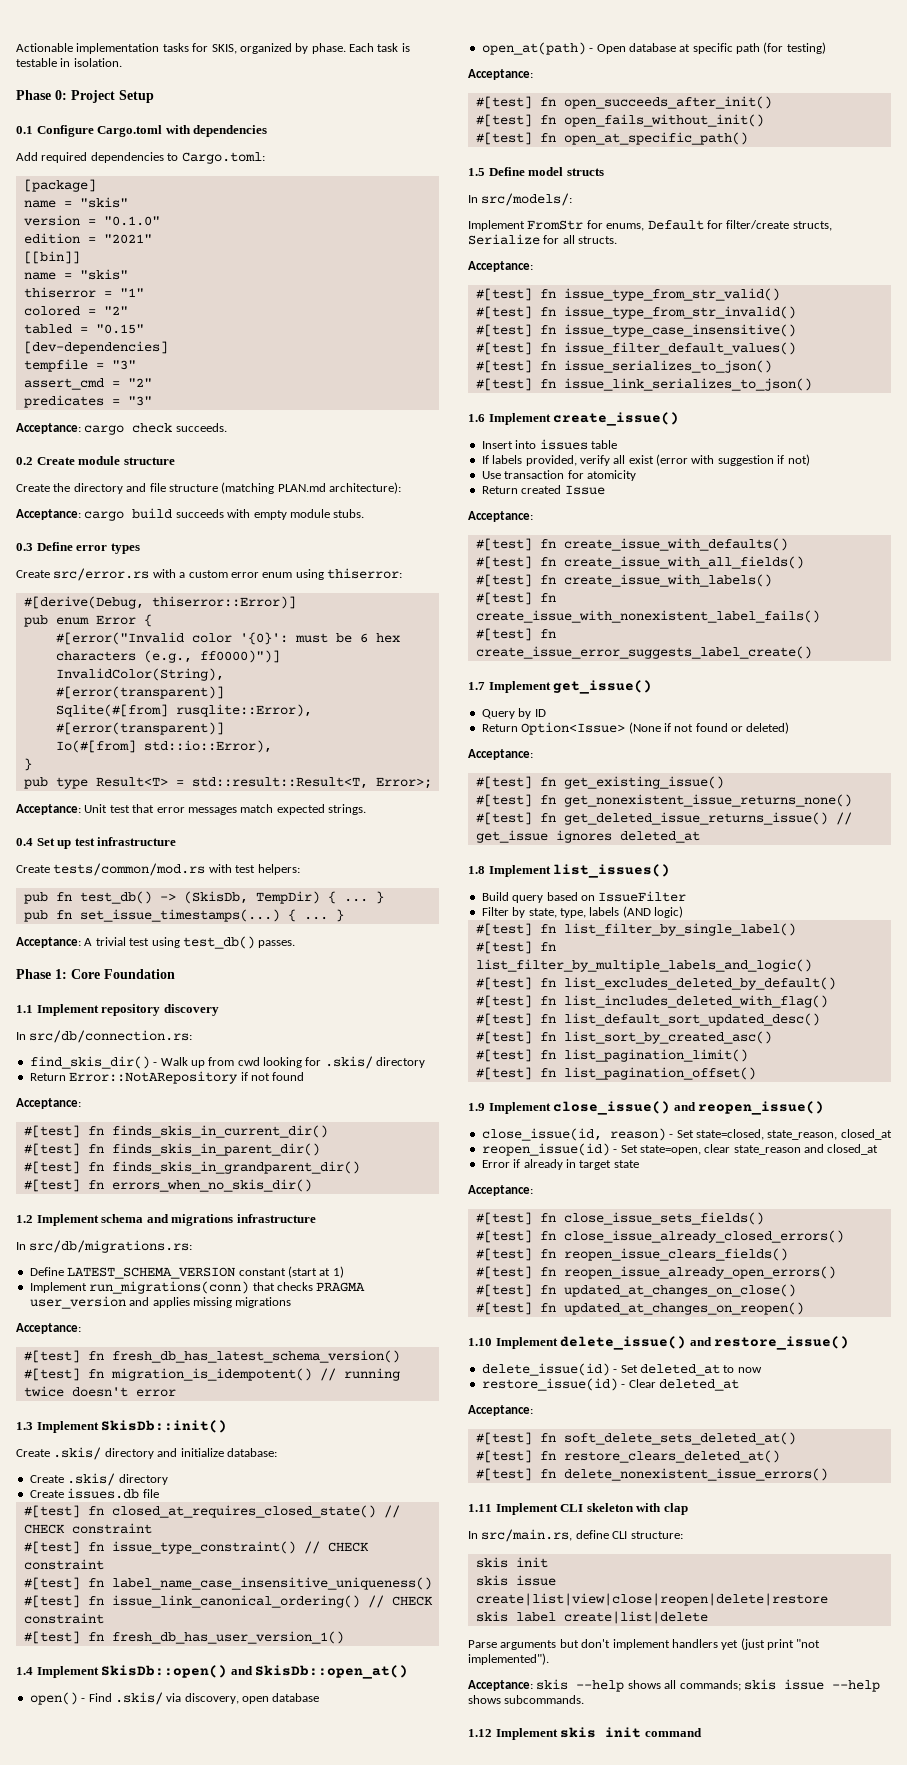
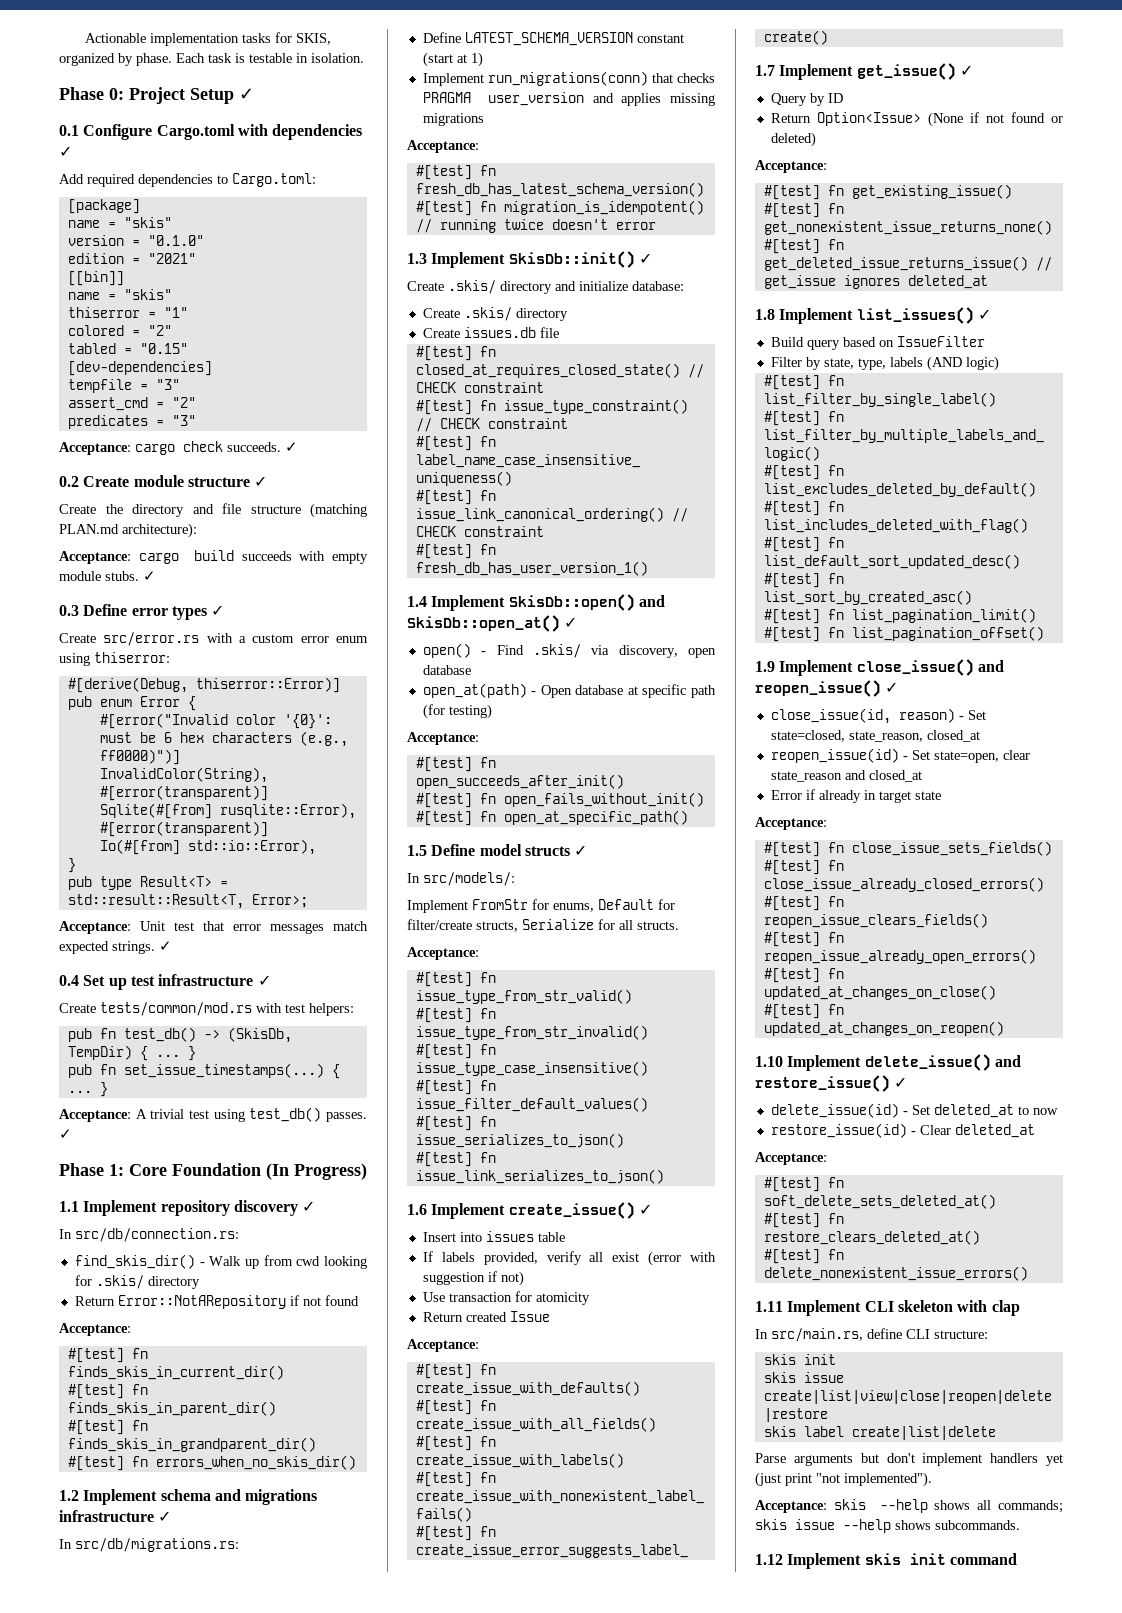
- Phase 0: Project Setup
+ Phase 0: Project Setup ✓
- 0.1 Configure Cargo.toml with dependencies
+ 0.1 Configure Cargo.toml with dependencies ✓
- Acceptance: cargo check succeeds.
+ Acceptance: cargo check succeeds. ✓
- 0.2 Create module structure
+ 0.2 Create module structure ✓
- Acceptance: cargo build succeeds with empty module stubs.
+ Acceptance: cargo build succeeds with empty module stubs. ✓
- 0.3 Define error types
+ 0.3 Define error types ✓
- Acceptance: Unit test that error messages match expected strings.
+ Acceptance: Unit test that error messages match expected strings. ✓
- 0.4 Set up test infrastructure
+ 0.4 Set up test infrastructure ✓
- Acceptance: A trivial test using test_db() passes.
+ Acceptance: A trivial test using test_db() passes. ✓
- Phase 1: Core Foundation
+ Phase 1: Core Foundation (In Progress)
- 1.1 Implement repository discovery
+ 1.1 Implement repository discovery ✓
- 1.2 Implement schema and migrations infrastructure
+ 1.2 Implement schema and migrations infrastructure ✓
- 1.3 Implement SkisDb::init()
+ 1.3 Implement SkisDb::init() ✓
- 1.4 Implement SkisDb::open() and SkisDb::open_at()
+ 1.4 Implement SkisDb::open() and SkisDb::open_at() ✓
- 1.5 Define model structs
+ 1.5 Define model structs ✓
- 1.6 Implement create_issue()
+ 1.6 Implement create_issue() ✓
- 1.7 Implement get_issue()
+ 1.7 Implement get_issue() ✓
- 1.8 Implement list_issues()
+ 1.8 Implement list_issues() ✓
- 1.9 Implement close_issue() and reopen_issue()
+ 1.9 Implement close_issue() and reopen_issue() ✓
- 1.10 Implement delete_issue() and restore_issue()
+ 1.10 Implement delete_issue() and restore_issue() ✓

